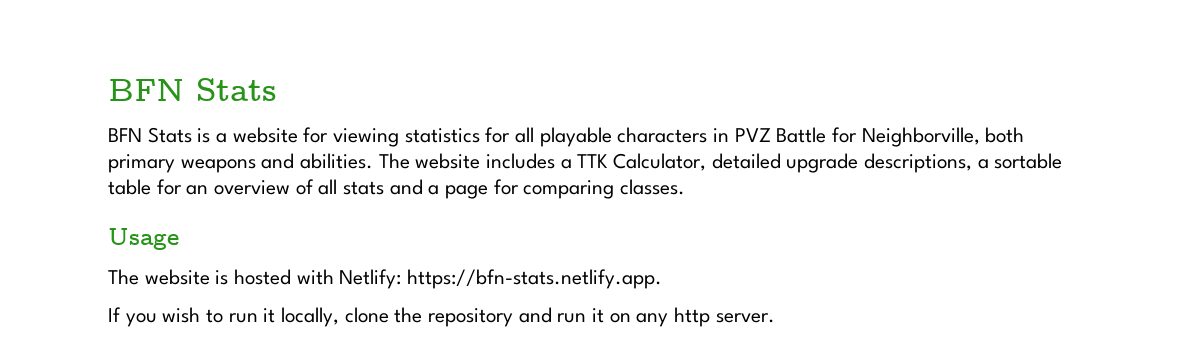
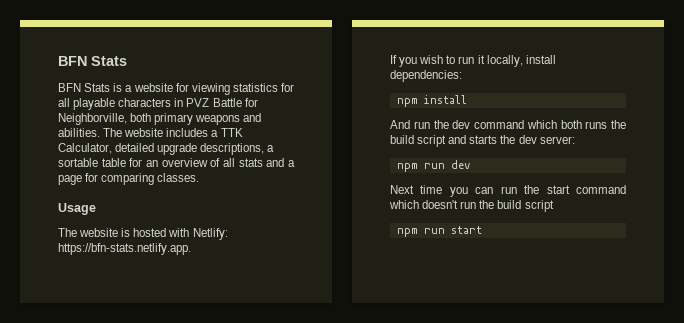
- If you wish to run it locally, clone the repository and run it on any http server.
+ If you wish to run it locally, install dependencies:
+ npm install
+ And run the dev command which both runs the build script and starts the dev server:
+ npm run dev
+ Next time you can run the start command which doesn't run the build script
+ npm run start

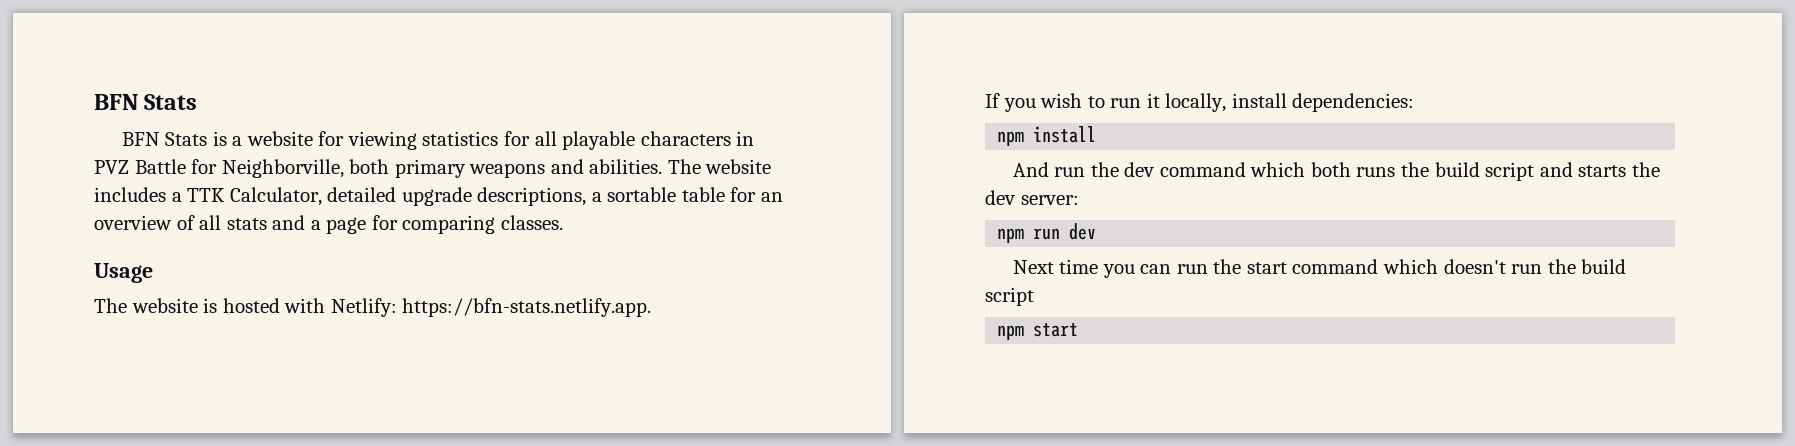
- npm run start
+ npm start

